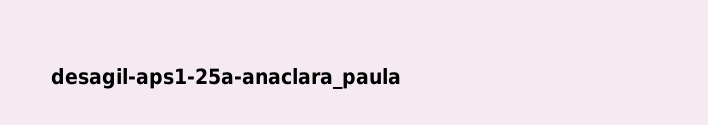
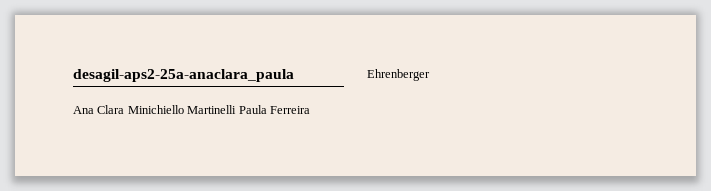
- desagil-aps1-25a-anaclara_paula
+ desagil-aps2-25a-anaclara_paula
+ Ana Clara Minichiello Martinelli Paula Ferreira Ehrenberger

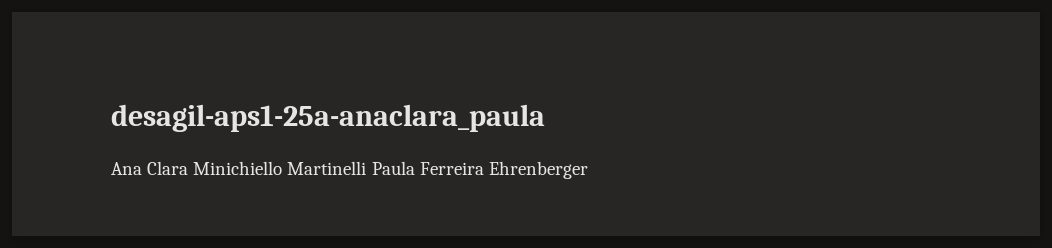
- desagil-aps2-25a-anaclara_paula
+ desagil-aps1-25a-anaclara_paula

